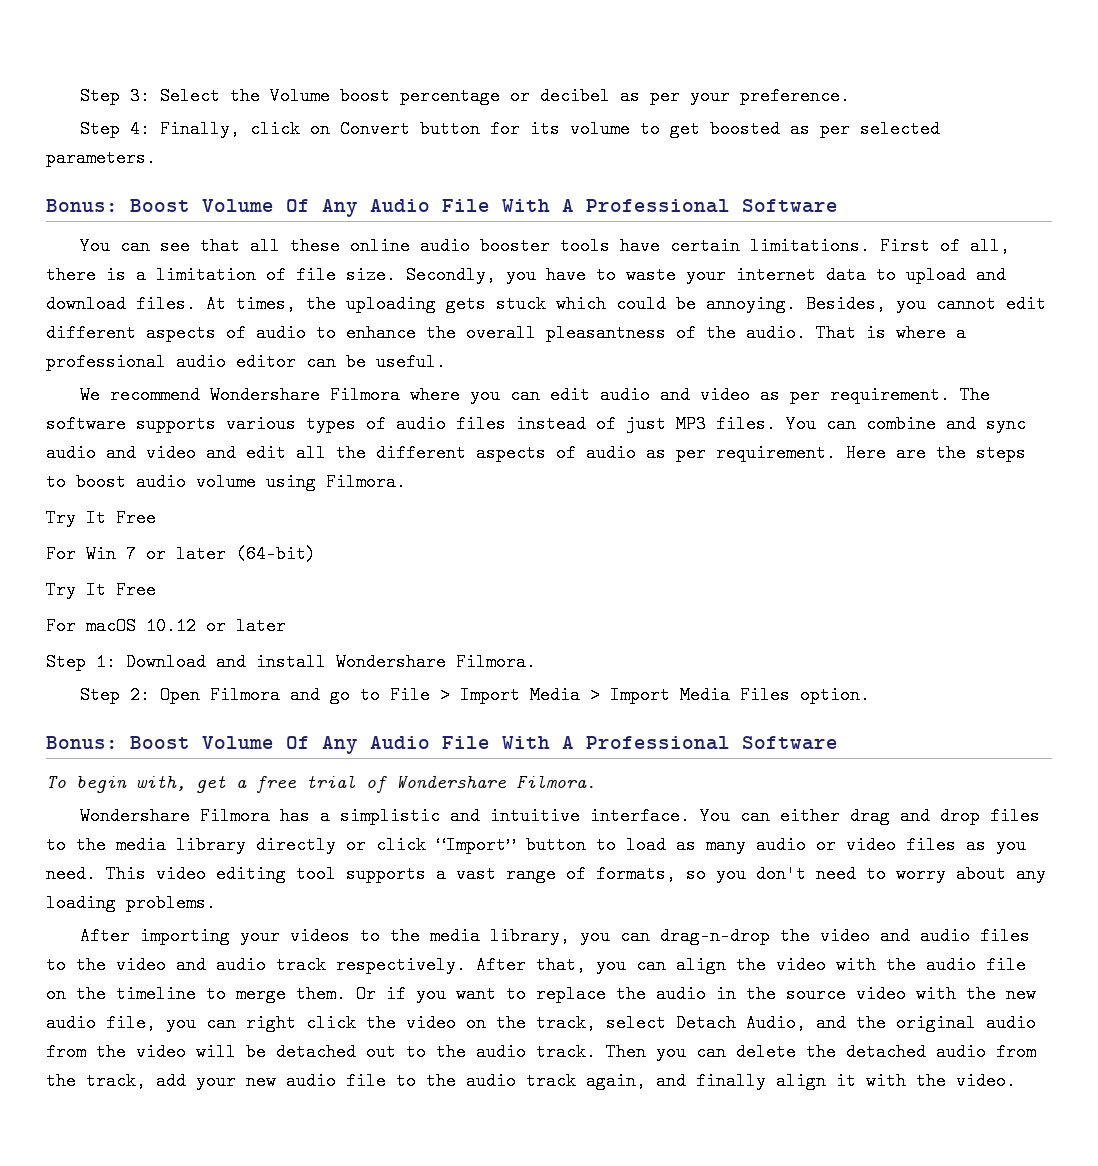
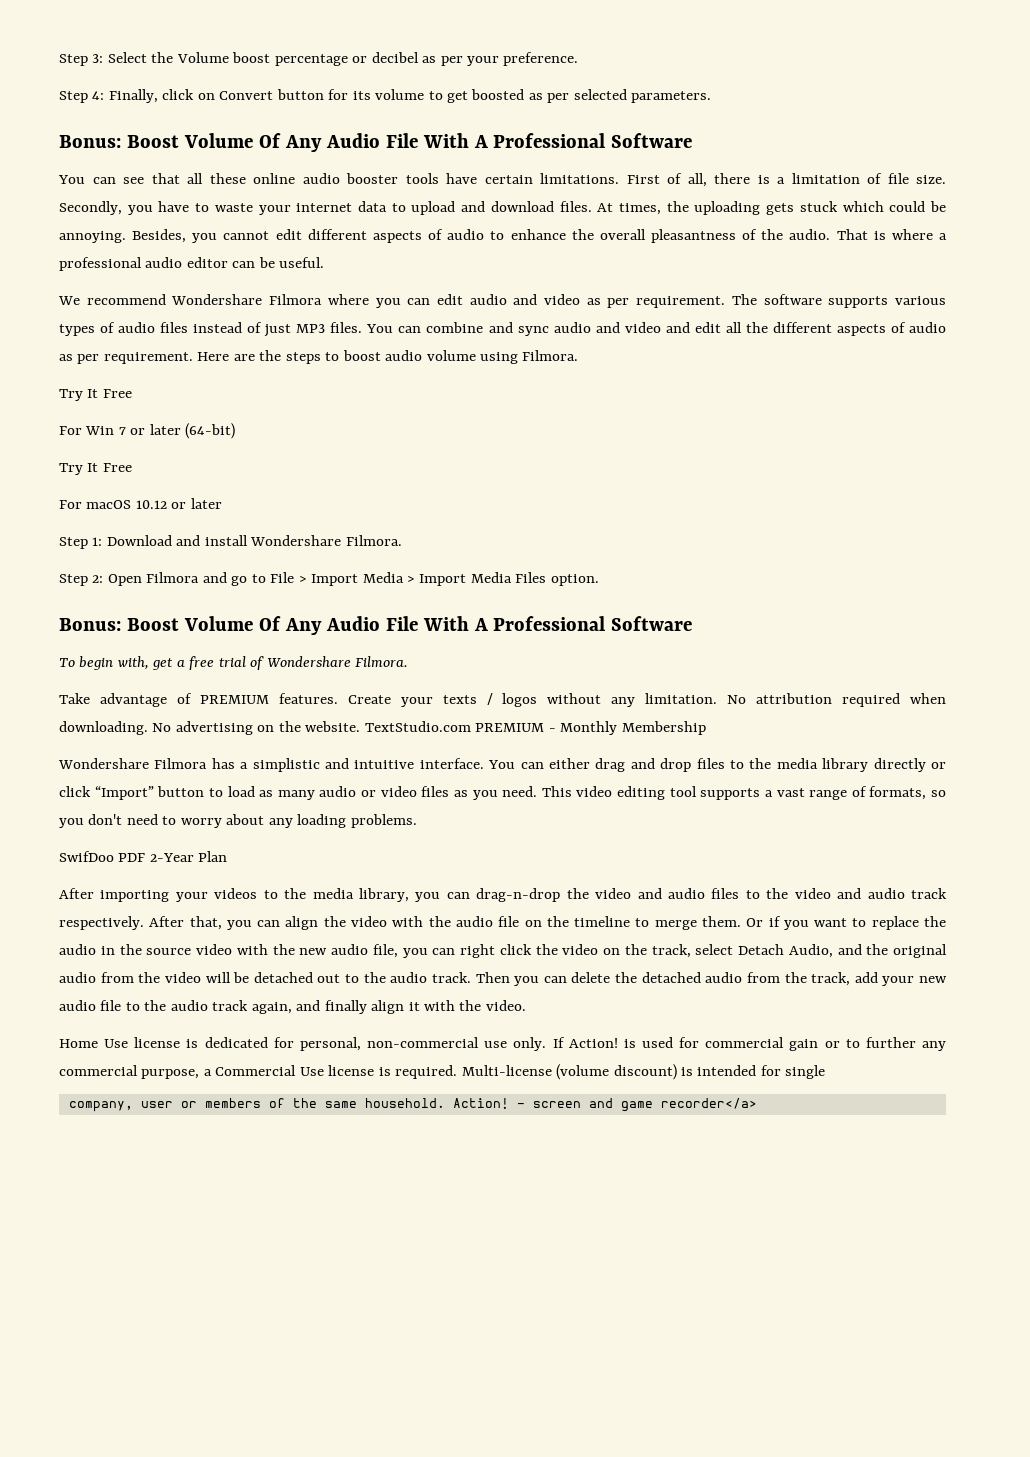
+ Take advantage of PREMIUM features. Create your texts / logos without any limitation. No attribution required when downloading. No advertising on the website. TextStudio.com PREMIUM - Monthly Membership
+ SwifDoo PDF 2-Year Plan
+ Home Use license is dedicated for personal, non-commercial use only. If Action! is used for commercial gain or to further any commercial purpose, a Commercial Use license is required. Multi-license (volume discount) is intended for single
+ company, user or members of the same household. Action! - screen and game recorder</a>

